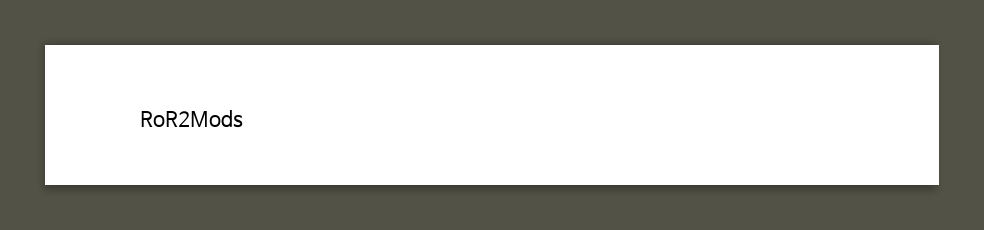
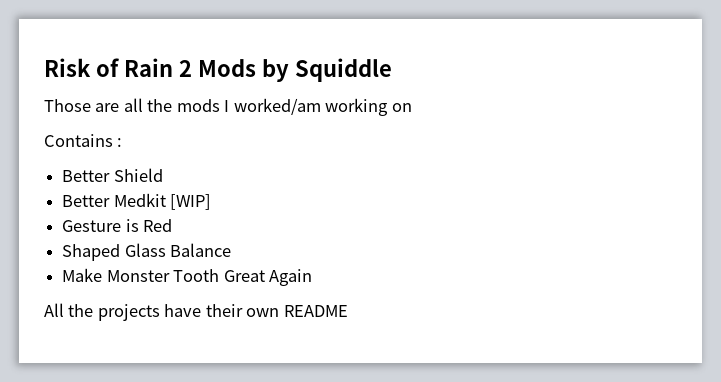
- RoR2Mods
+ Risk of Rain 2 Mods by Squiddle
+ Those are all the mods I worked/am working on
+ Contains :
+ Better Shield
+ Better Medkit [WIP]
+ Gesture is Red
+ Shaped Glass Balance
+ Make Monster Tooth Great Again
+ All the projects have their own README

